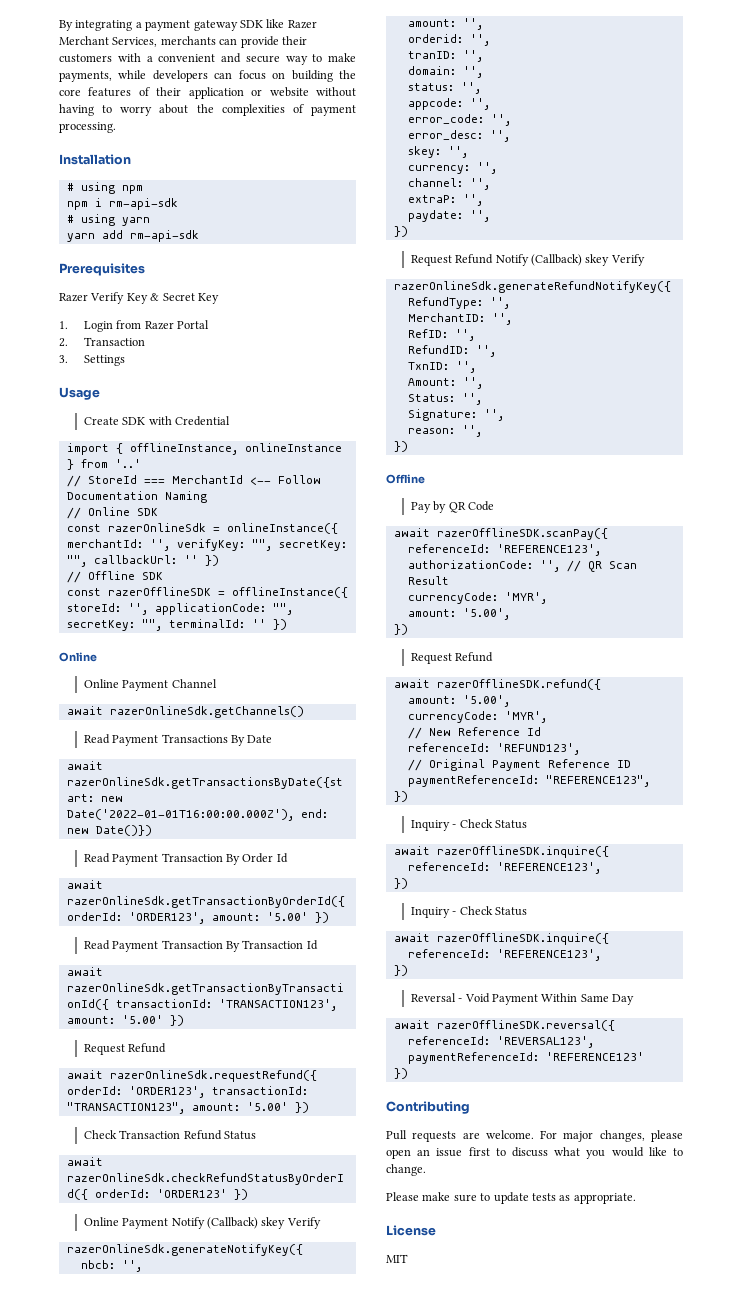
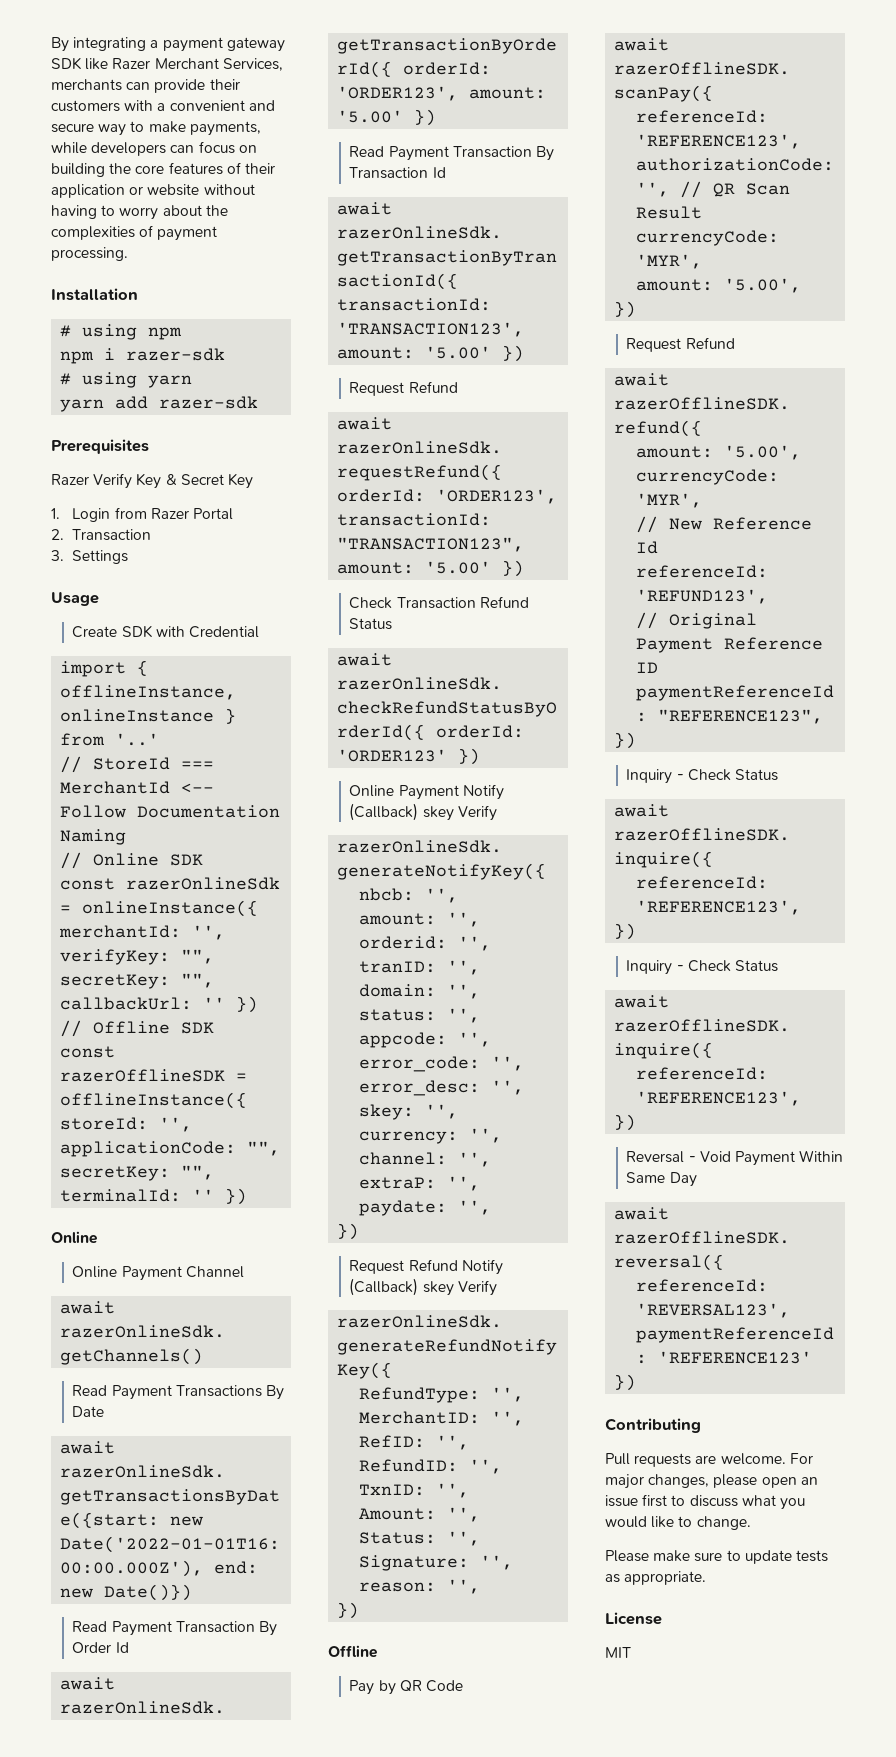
- npm i rm-api-sdk
+ npm i razer-sdk
- yarn add rm-api-sdk
+ yarn add razer-sdk

